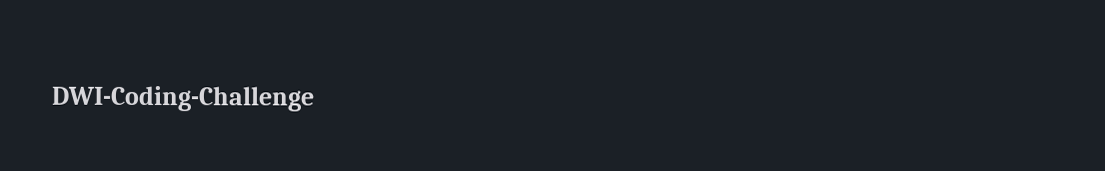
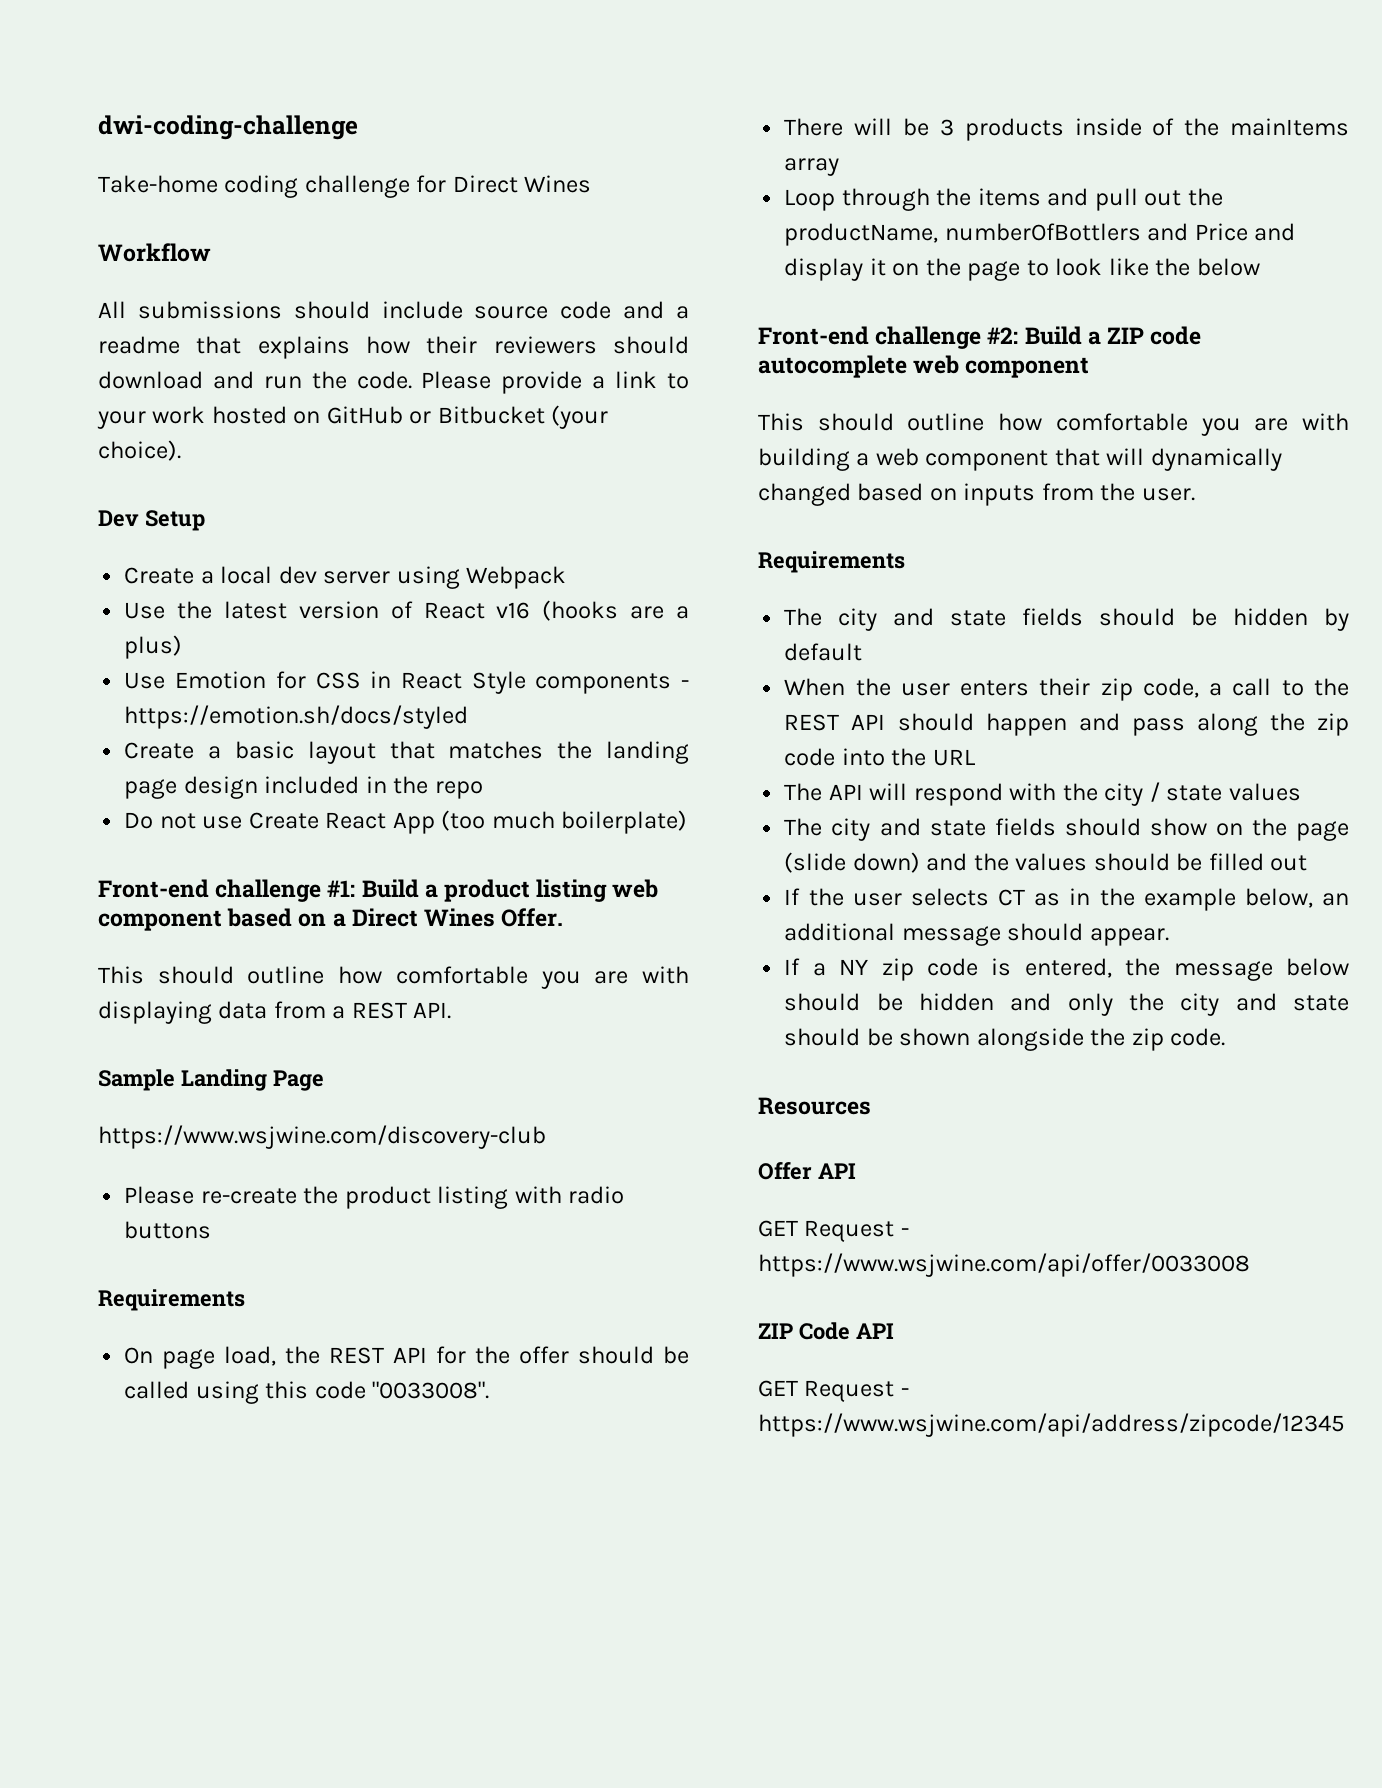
- DWI-Coding-Challenge
+ dwi-coding-challenge
+ Take-home coding challenge for Direct Wines
+ Workflow
+ All submissions should include source code and a readme that explains how their reviewers should download and run the code. Please provide a link to your work hosted on GitHub or Bitbucket (your choice).
+ Dev Setup
+ Create a local dev server using Webpack
+ Use the latest version of React v16 (hooks are a plus)
+ Use Emotion for CSS in React Style components - https://emotion.sh/docs/styled
+ Create a basic layout that matches the landing page design included in the repo
+ Do not use Create React App (too much boilerplate)
+ Front-end challenge #1: Build a product listing web component based on a Direct Wines Offer.
+ This should outline how comfortable you are with displaying data from a REST API.
+ Sample Landing Page
+ https://www.wsjwine.com/discovery-club
+ Please re-create the product listing with radio buttons
+ Requirements
+ On page load, the REST API for the offer should be called using this code "0033008".
+ There will be 3 products inside of the mainItems array
+ Loop through the items and pull out the productName, numberOfBottlers and Price and display it on the page to look like the below
+ Front-end challenge #2: Build a ZIP code autocomplete web component
+ This should outline how comfortable you are with building a web component that will dynamically changed based on inputs from the user.
+ Requirements
+ The city and state fields should be hidden by default
+ When the user enters their zip code, a call to the REST API should happen and pass along the zip code into the URL
+ The API will respond with the city / state values
+ The city and state fields should show on the page (slide down) and the values should be filled out
+ If the user selects CT as in the example below, an additional message should appear.
+ If a NY zip code is entered, the message below should be hidden and only the city and state should be shown alongside the zip code.
+ Resources
+ Offer API
+ GET Request - https://www.wsjwine.com/api/offer/0033008
+ ZIP Code API
+ GET Request - https://www.wsjwine.com/api/address/zipcode/12345

